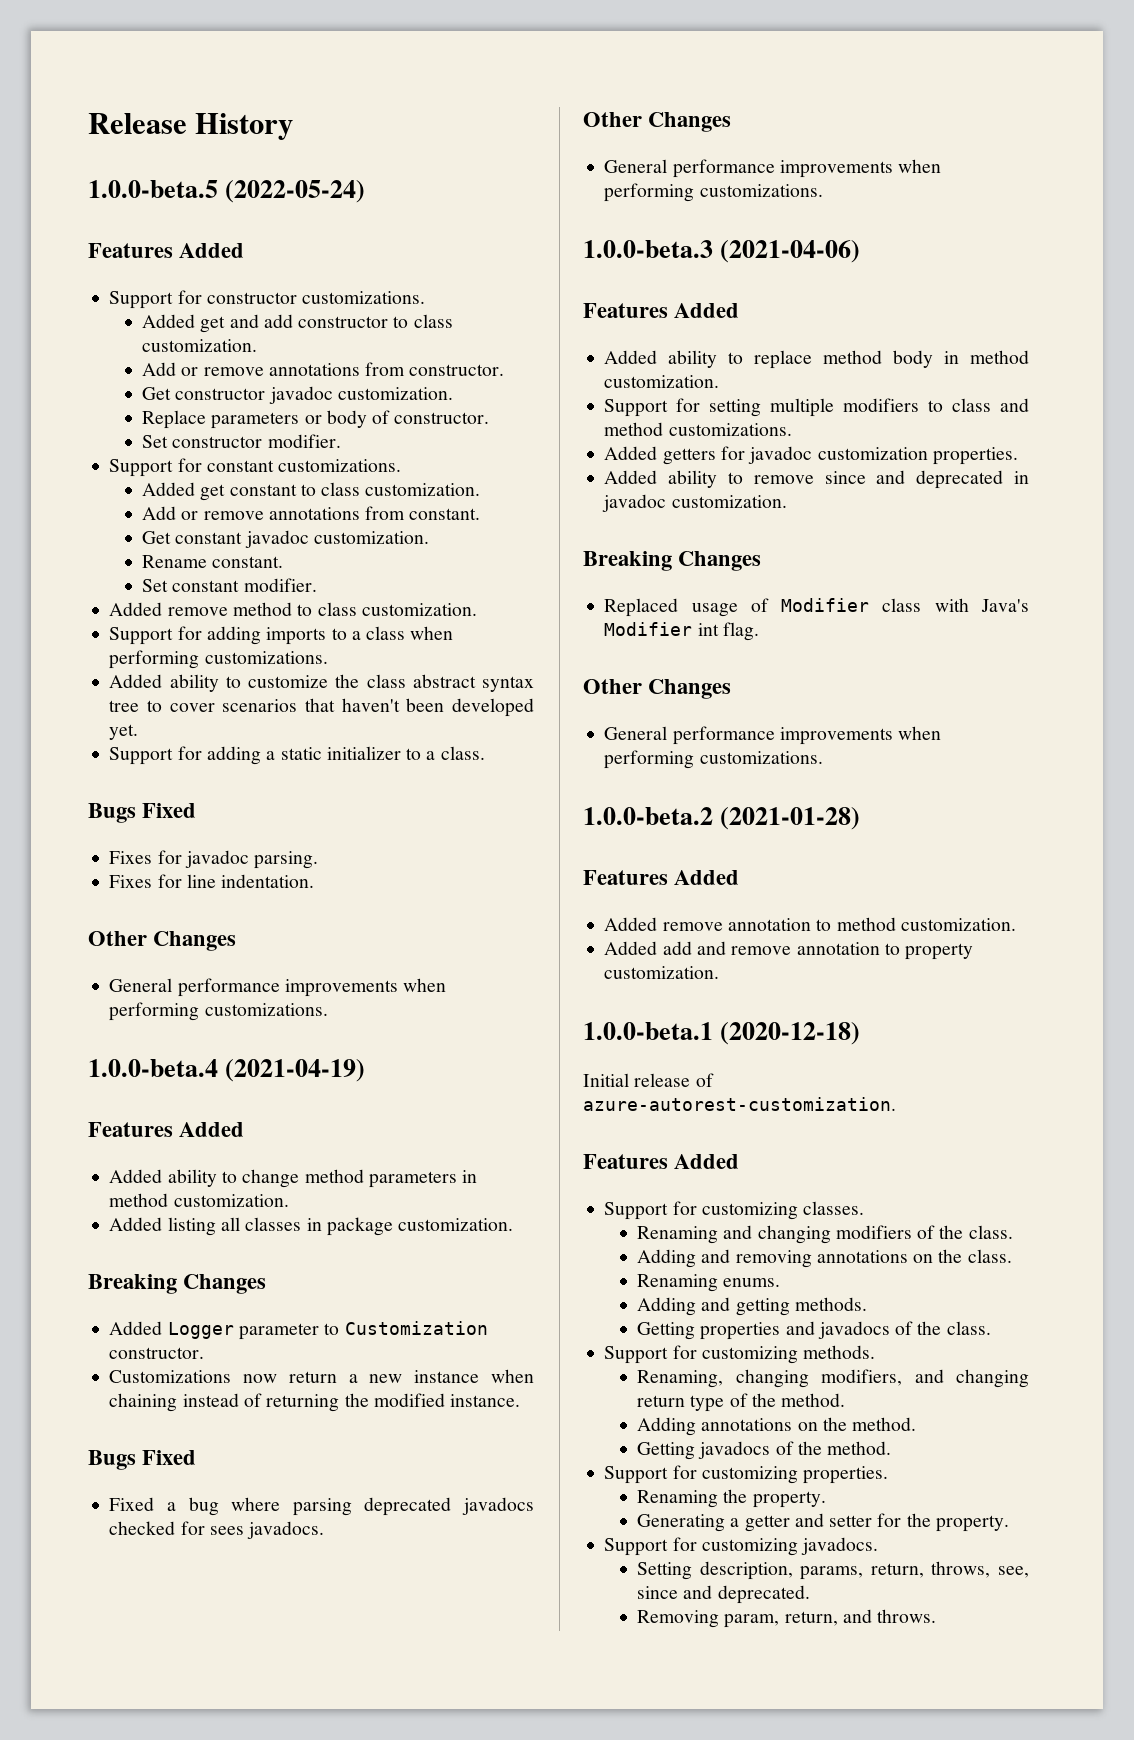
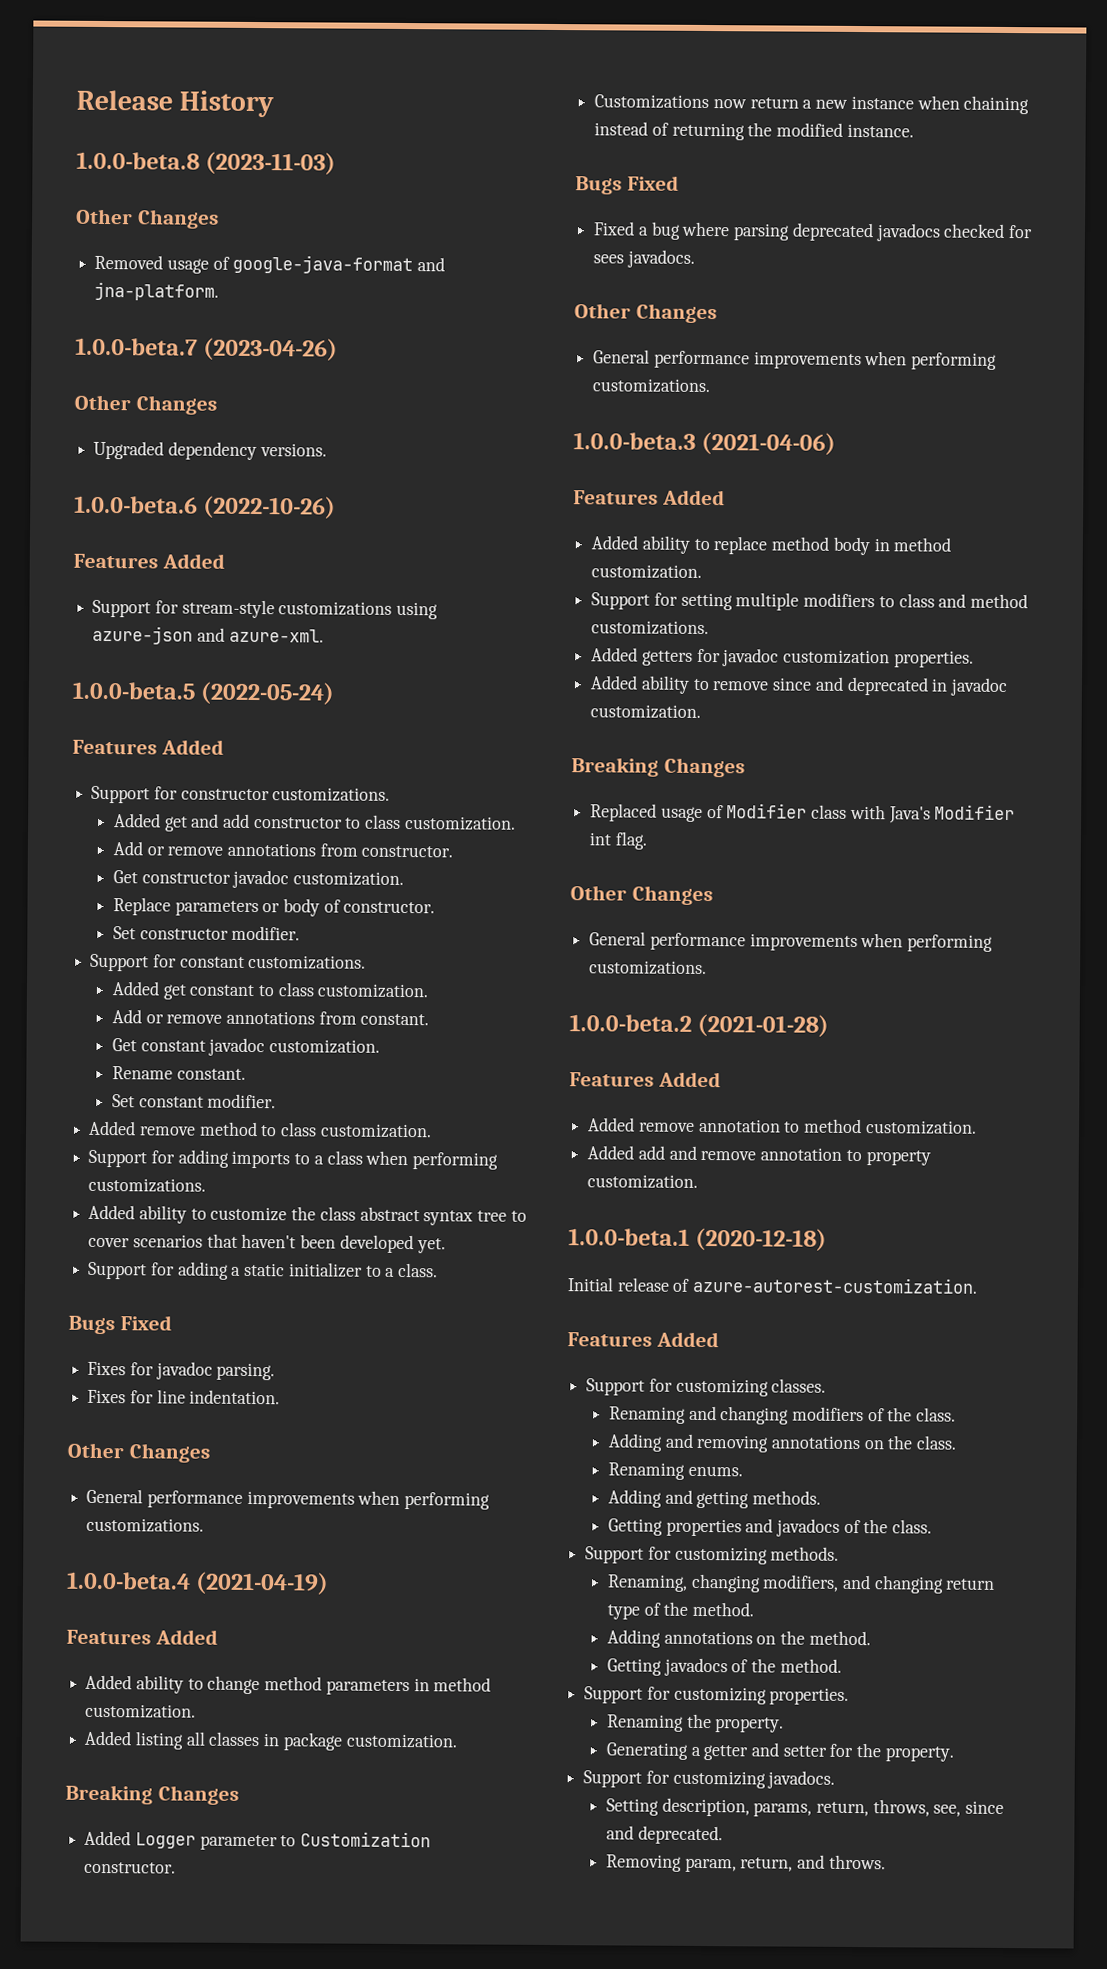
+ 1.0.0-beta.8 (2023-11-03)
+ Other Changes
+ Removed usage of google-java-format and jna-platform.
+ 1.0.0-beta.7 (2023-04-26)
+ Other Changes
+ Upgraded dependency versions.
+ 1.0.0-beta.6 (2022-10-26)
+ Features Added
+ Support for stream-style customizations using azure-json and azure-xml.

